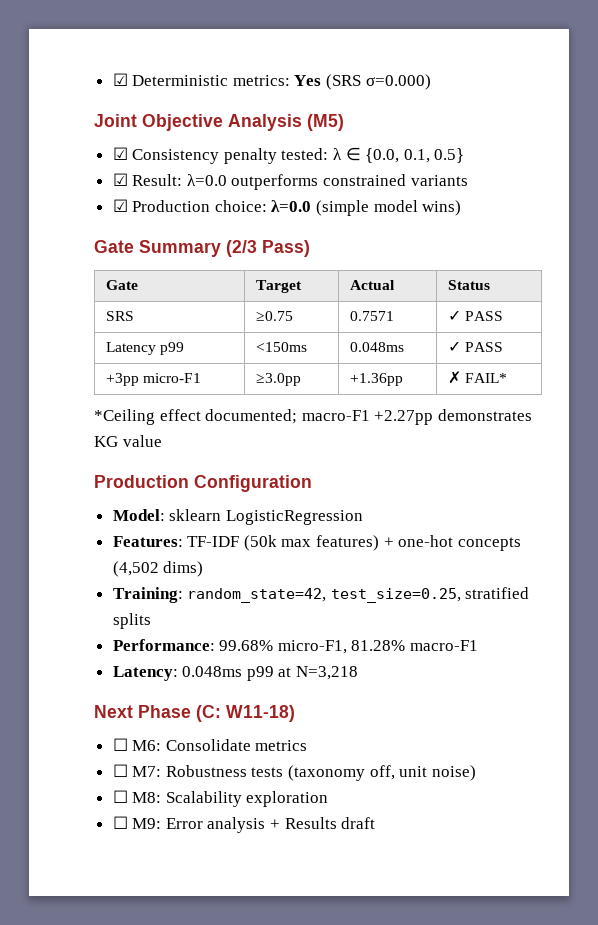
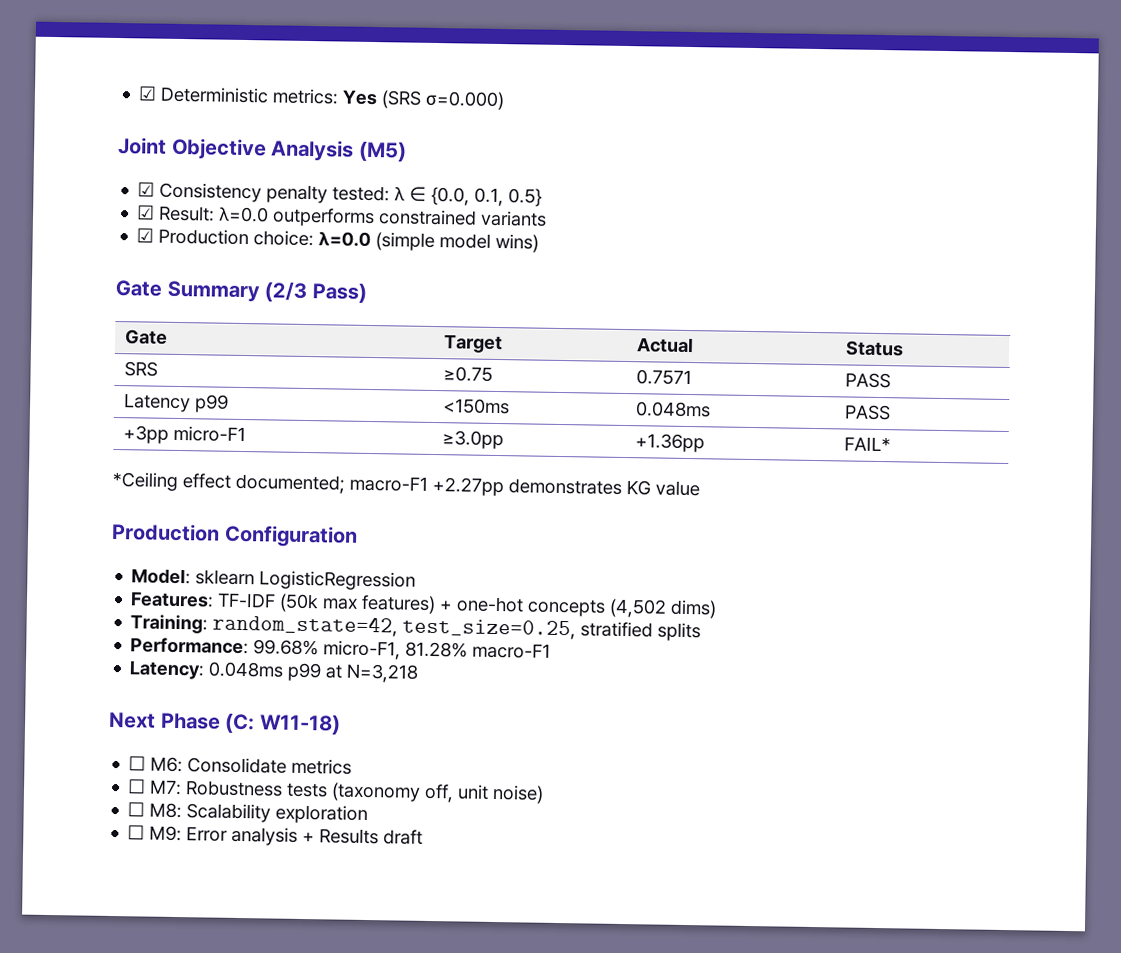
- SRS | ≥0.75 | 0.7571 | ✓ PASS
+ SRS | ≥0.75 | 0.7571 | PASS
- Latency p99 | <150ms | 0.048ms | ✓ PASS
+ Latency p99 | <150ms | 0.048ms | PASS
- +3pp micro-F1 | ≥3.0pp | +1.36pp | ✗ FAIL*
+ +3pp micro-F1 | ≥3.0pp | +1.36pp | FAIL*

